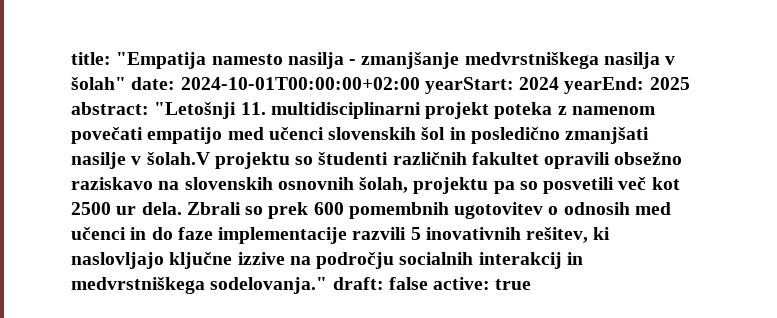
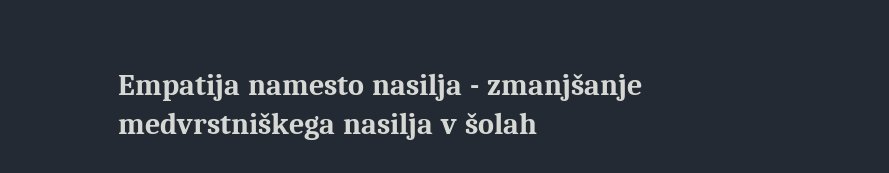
- title: "Empatija namesto nasilja - zmanjšanje medvrstniškega nasilja v šolah" date: 2024-10-01T00:00:00+02:00 yearStart: 2024 yearEnd: 2025 abstract: "Letošnji 11. multidisciplinarni projekt poteka z namenom povečati empatijo med učenci slovenskih šol in posledično zmanjšati nasilje v šolah.V projektu so študenti različnih fakultet opravili obsežno raziskavo na slovenskih osnovnih šolah, projektu pa so posvetili več kot 2500 ur dela. Zbrali so prek 600 pomembnih ugotovitev o odnosih med učenci in do faze implementacije razvili 5 inovativnih rešitev, ki naslovljajo ključne izzive na področju socialnih interakcij in medvrstniškega sodelovanja." draft: false active: true
+ Empatija namesto nasilja - zmanjšanje medvrstniškega nasilja v šolah

